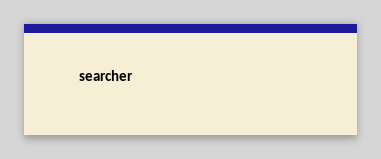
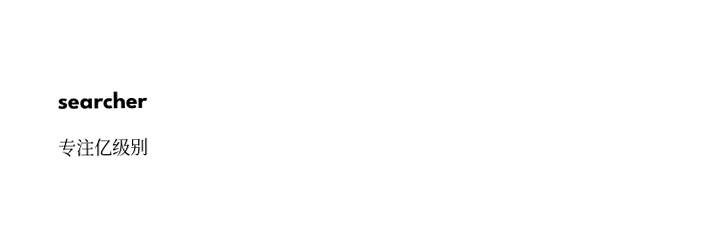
+ 专注亿级别

